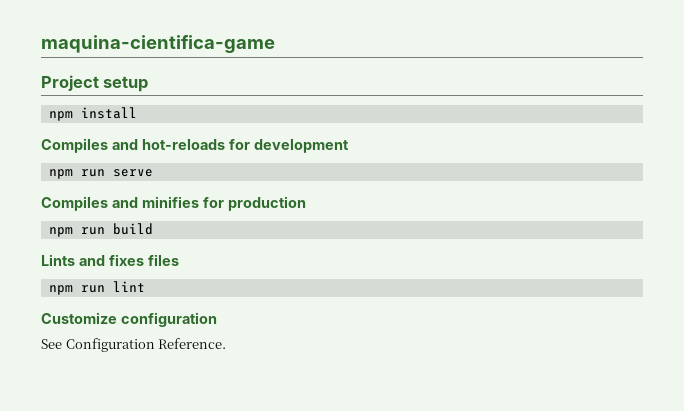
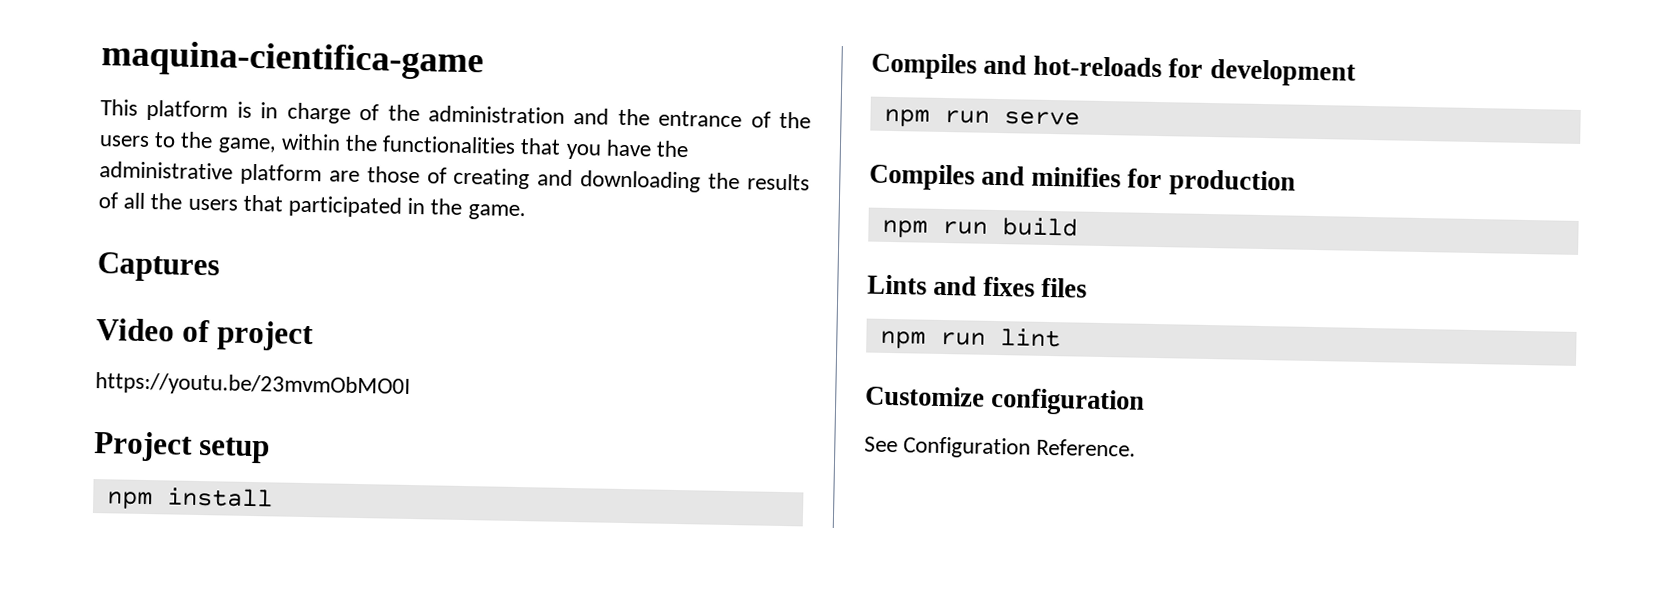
+ This platform is in charge of the administration and the entrance of the users to the game, within the functionalities that you have the administrative platform are those of creating and downloading the results of all the users that participated in the game.
+ Captures
+ Video of project
+ https://youtu.be/23mvmObMO0I

